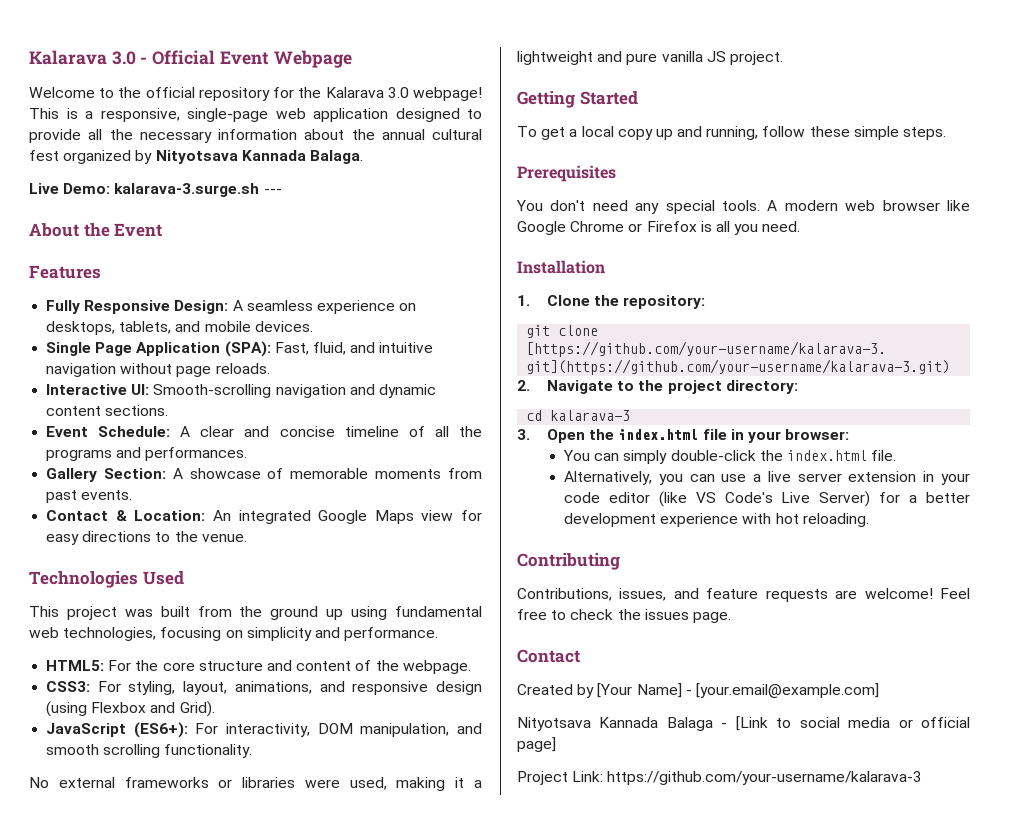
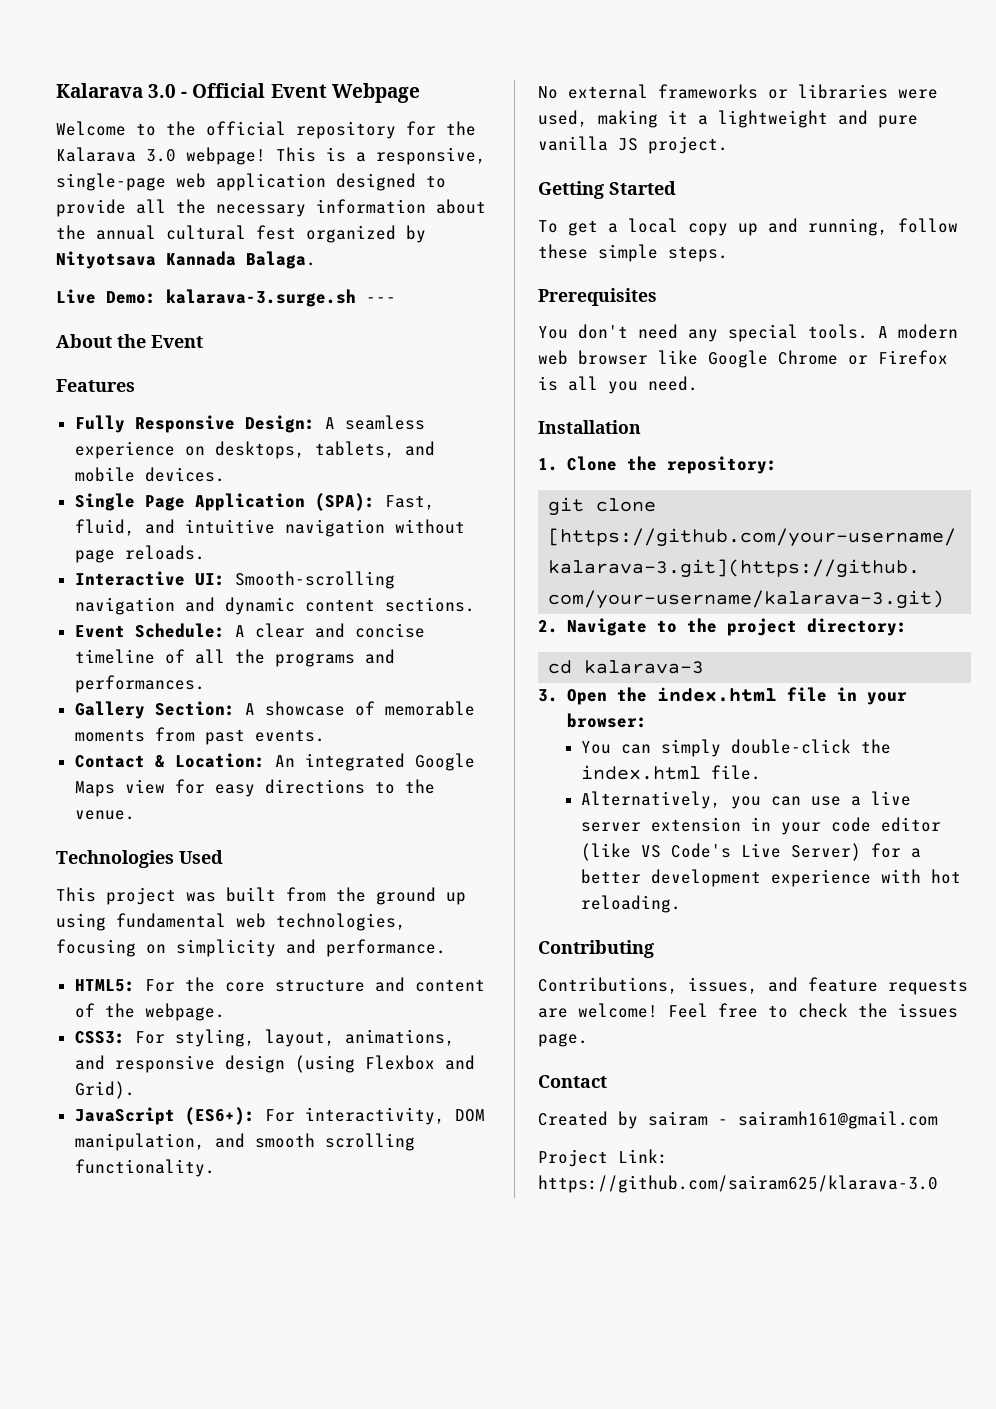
- Created by [Your Name] - [your.email@example.com]
- Nityotsava Kannada Balaga - [Link to social media or official page]
+ Created by sairam - sairamh161@gmail.com
- Project Link: https://github.com/your-username/kalarava-3
+ Project Link: https://github.com/sairam625/klarava-3.0

